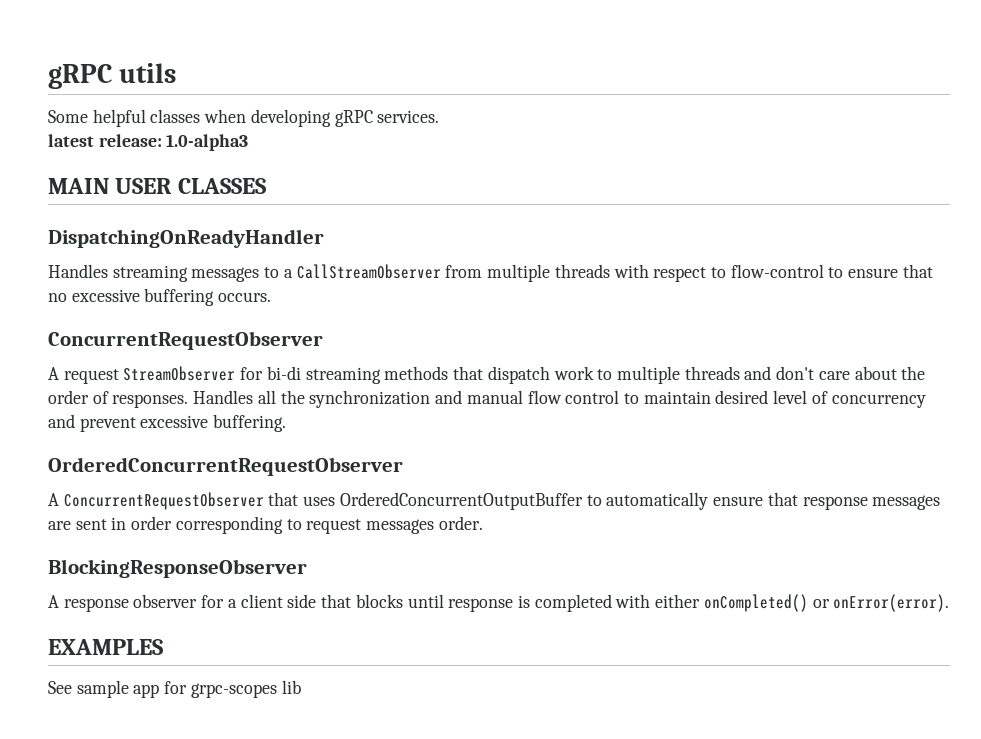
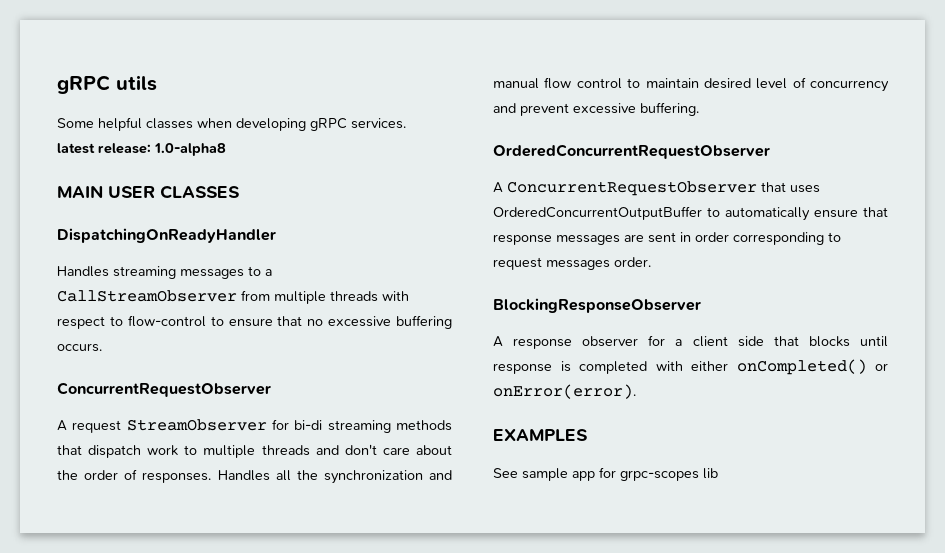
- latest release: 1.0-alpha3
+ latest release: 1.0-alpha8

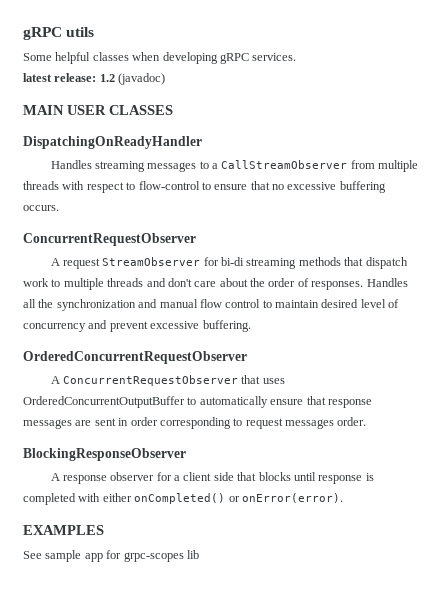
- latest release: 1.0-alpha8
+ latest release: 1.2 (javadoc)

